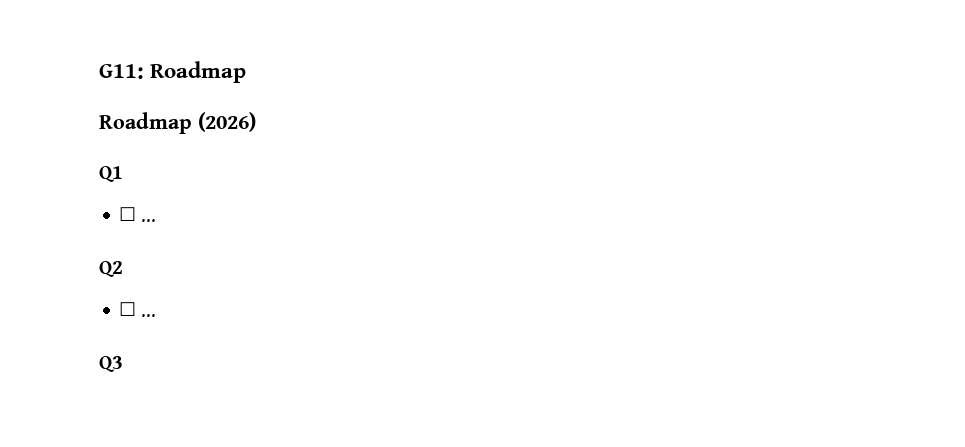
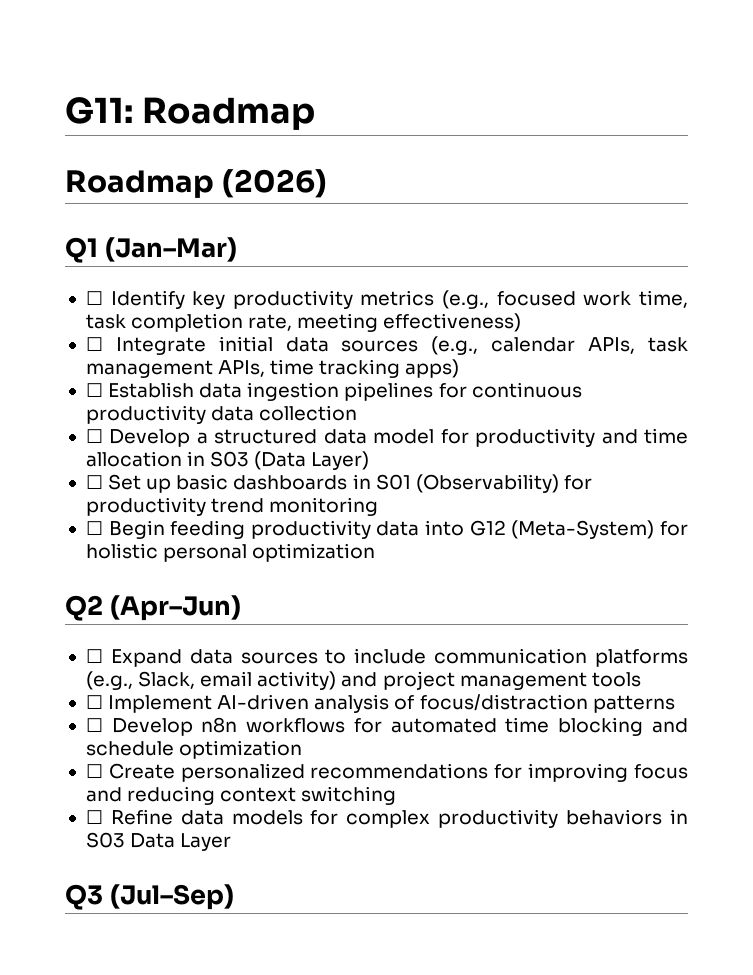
- Q1
- ☐ ...
+ Q1 (Jan–Mar)
+ ☐ Identify key productivity metrics (e.g., focused work time, task completion rate, meeting effectiveness)
+ ☐ Integrate initial data sources (e.g., calendar APIs, task management APIs, time tracking apps)
+ ☐ Establish data ingestion pipelines for continuous productivity data collection
+ ☐ Develop a structured data model for productivity and time allocation in S03 (Data Layer)
+ ☐ Set up basic dashboards in S01 (Observability) for productivity trend monitoring
+ ☐ Begin feeding productivity data into G12 (Meta-System) for holistic personal optimization
- Q2
- ☐ ...
+ Q2 (Apr–Jun)
+ ☐ Expand data sources to include communication platforms (e.g., Slack, email activity) and project management tools
+ ☐ Implement AI-driven analysis of focus/distraction patterns
+ ☐ Develop n8n workflows for automated time blocking and schedule optimization
+ ☐ Create personalized recommendations for improving focus and reducing context switching
+ ☐ Refine data models for complex productivity behaviors in S03 Data Layer
- Q3
+ Q3 (Jul–Sep)

